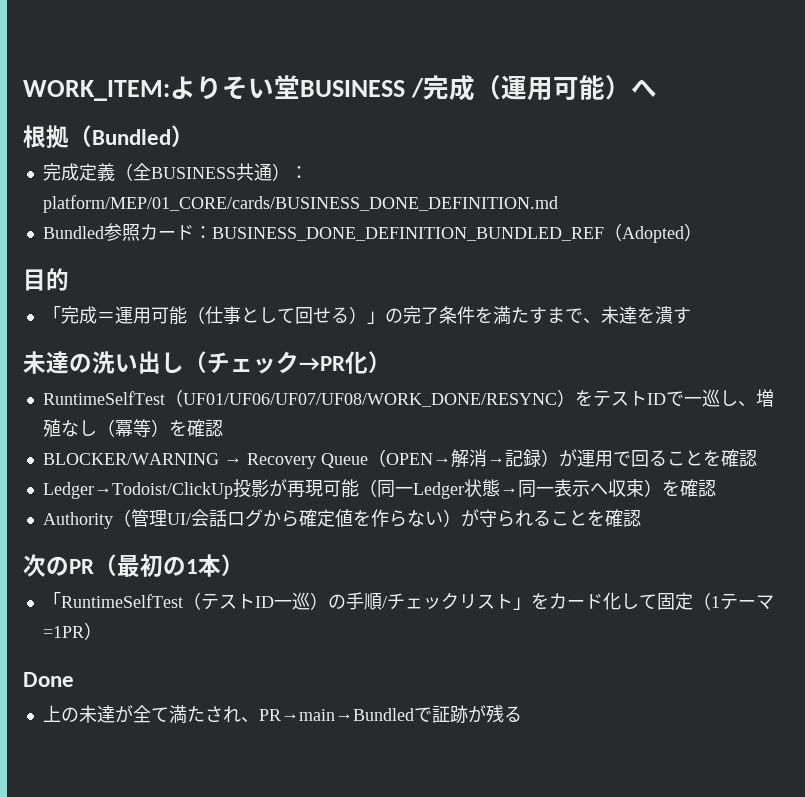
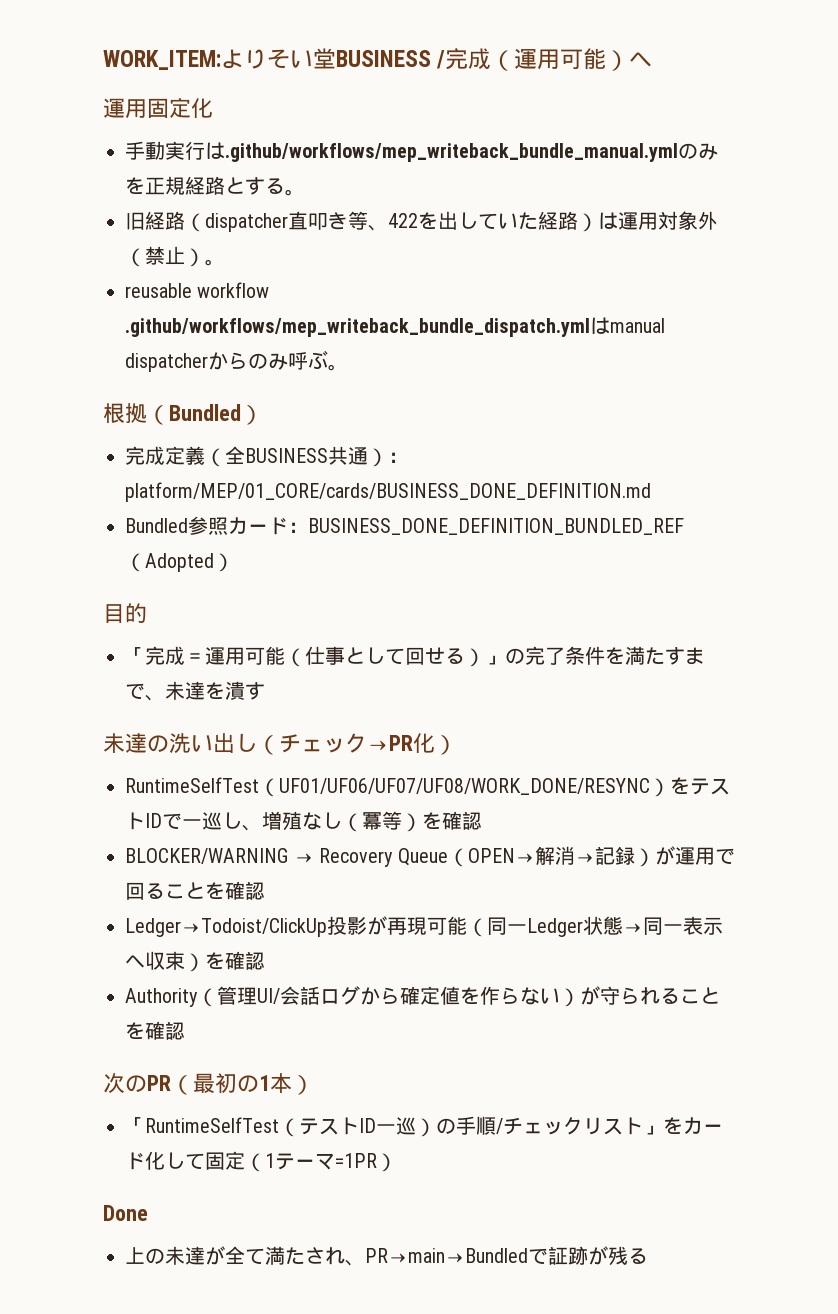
+ 運用固定化
+ 手動実行は.github/workflows/mep_writeback_bundle_manual.ymlのみを正規経路とする。
+ 旧経路（dispatcher直叩き等、422を出していた経路）は運用対象外（禁止）。
+ reusable workflow .github/workflows/mep_writeback_bundle_dispatch.ymlはmanual dispatcherからのみ呼ぶ。

